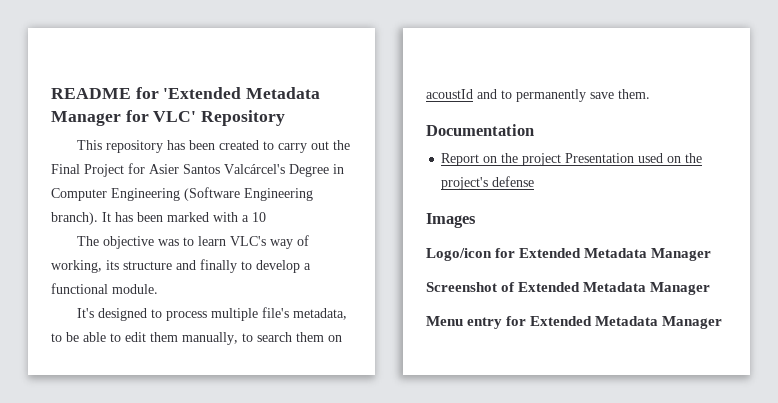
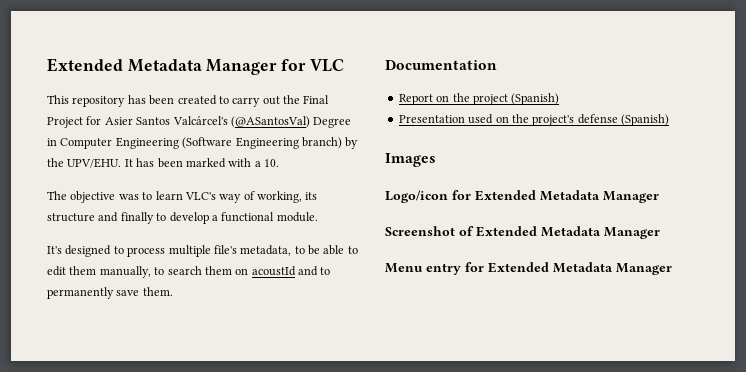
- README for 'Extended Metadata Manager for VLC' Repository
+ Extended Metadata Manager for VLC
- This repository has been created to carry out the Final Project for Asier Santos Valcárcel's Degree in Computer Engineering (Software Engineering branch).
+ This repository has been created to carry out the Final Project for Asier Santos Valcárcel's (@ASantosVal) Degree in Computer Engineering (Software Engineering branch) by the UPV/EHU.
- It has been marked with a 10
+ It has been marked with a 10.
- Report on the project Presentation used on the project's defense
+ Report on the project (Spanish)
+ Presentation used on the project's defense (Spanish)

